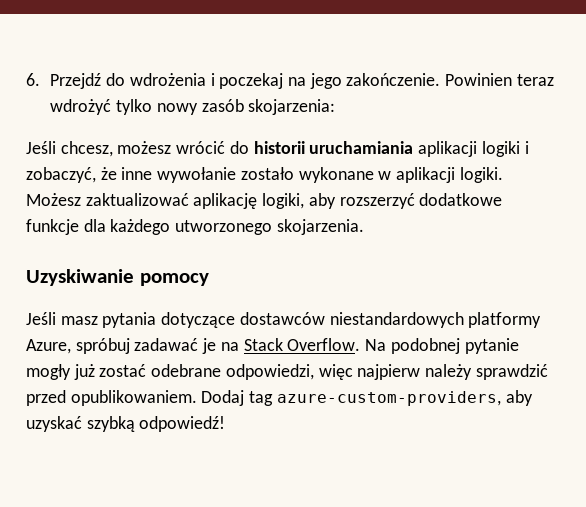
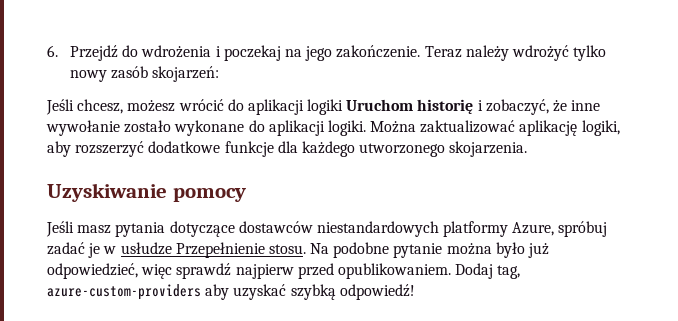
- Powinien teraz wdrożyć tylko nowy zasób skojarzenia:
+ Teraz należy wdrożyć tylko nowy zasób skojarzeń:
- Jeśli chcesz, możesz wrócić do historii uruchamiania aplikacji logiki i zobaczyć, że inne wywołanie zostało wykonane w aplikacji logiki.
+ Jeśli chcesz, możesz wrócić do aplikacji logiki Uruchom historię i zobaczyć, że inne wywołanie zostało wykonane do aplikacji logiki.
- Możesz zaktualizować aplikację logiki, aby rozszerzyć dodatkowe funkcje dla każdego utworzonego skojarzenia.
+ Można zaktualizować aplikację logiki, aby rozszerzyć dodatkowe funkcje dla każdego utworzonego skojarzenia.
- Jeśli masz pytania dotyczące dostawców niestandardowych platformy Azure, spróbuj zadawać je na Stack Overflow. Na podobnej pytanie mogły już zostać odebrane odpowiedzi, więc najpierw należy sprawdzić przed opublikowaniem.
+ Jeśli masz pytania dotyczące dostawców niestandardowych platformy Azure, spróbuj zadać je w usłudze Przepełnienie stosu. Na podobne pytanie można było już odpowiedzieć, więc sprawdź najpierw przed opublikowaniem.
- Dodaj tag azure-custom-providers, aby uzyskać szybką odpowiedź!
+ Dodaj tag, azure-custom-providers aby uzyskać szybką odpowiedź!

